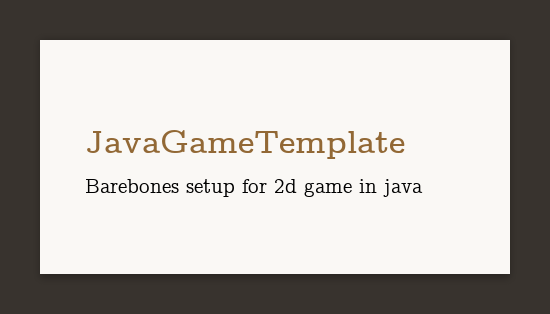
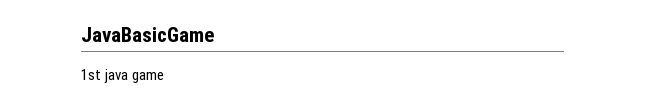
- JavaGameTemplate
- Barebones setup for 2d game in java
+ JavaBasicGame
+ 1st java game

